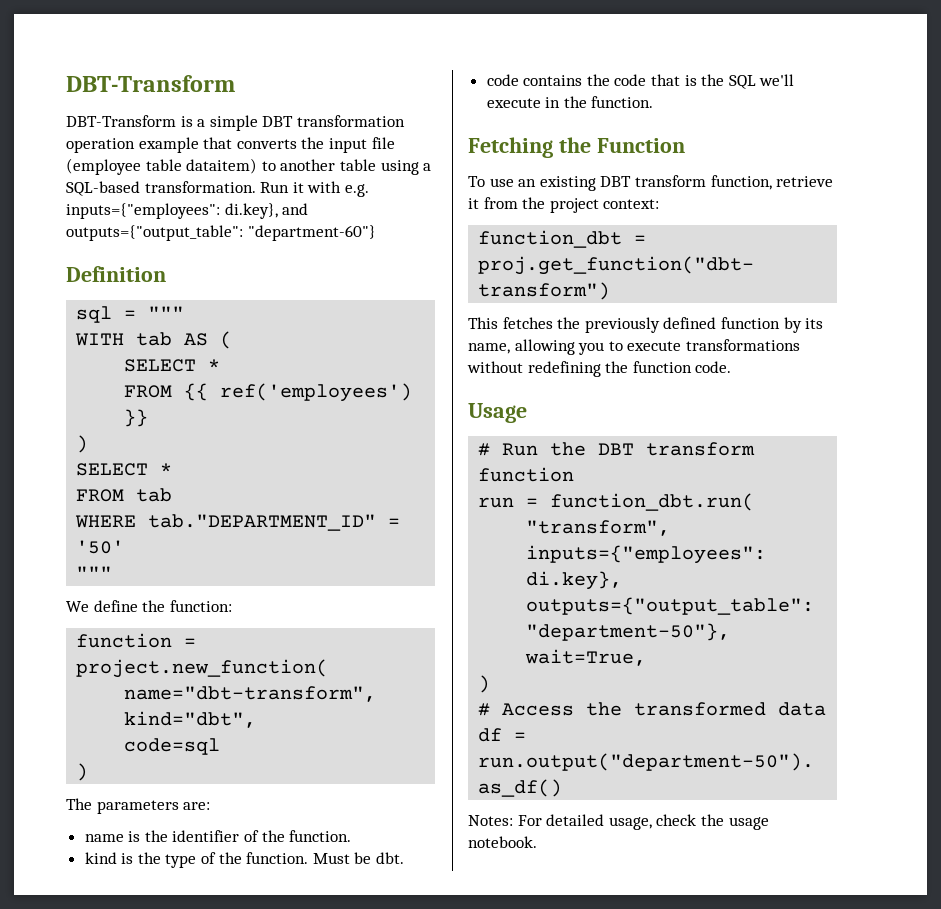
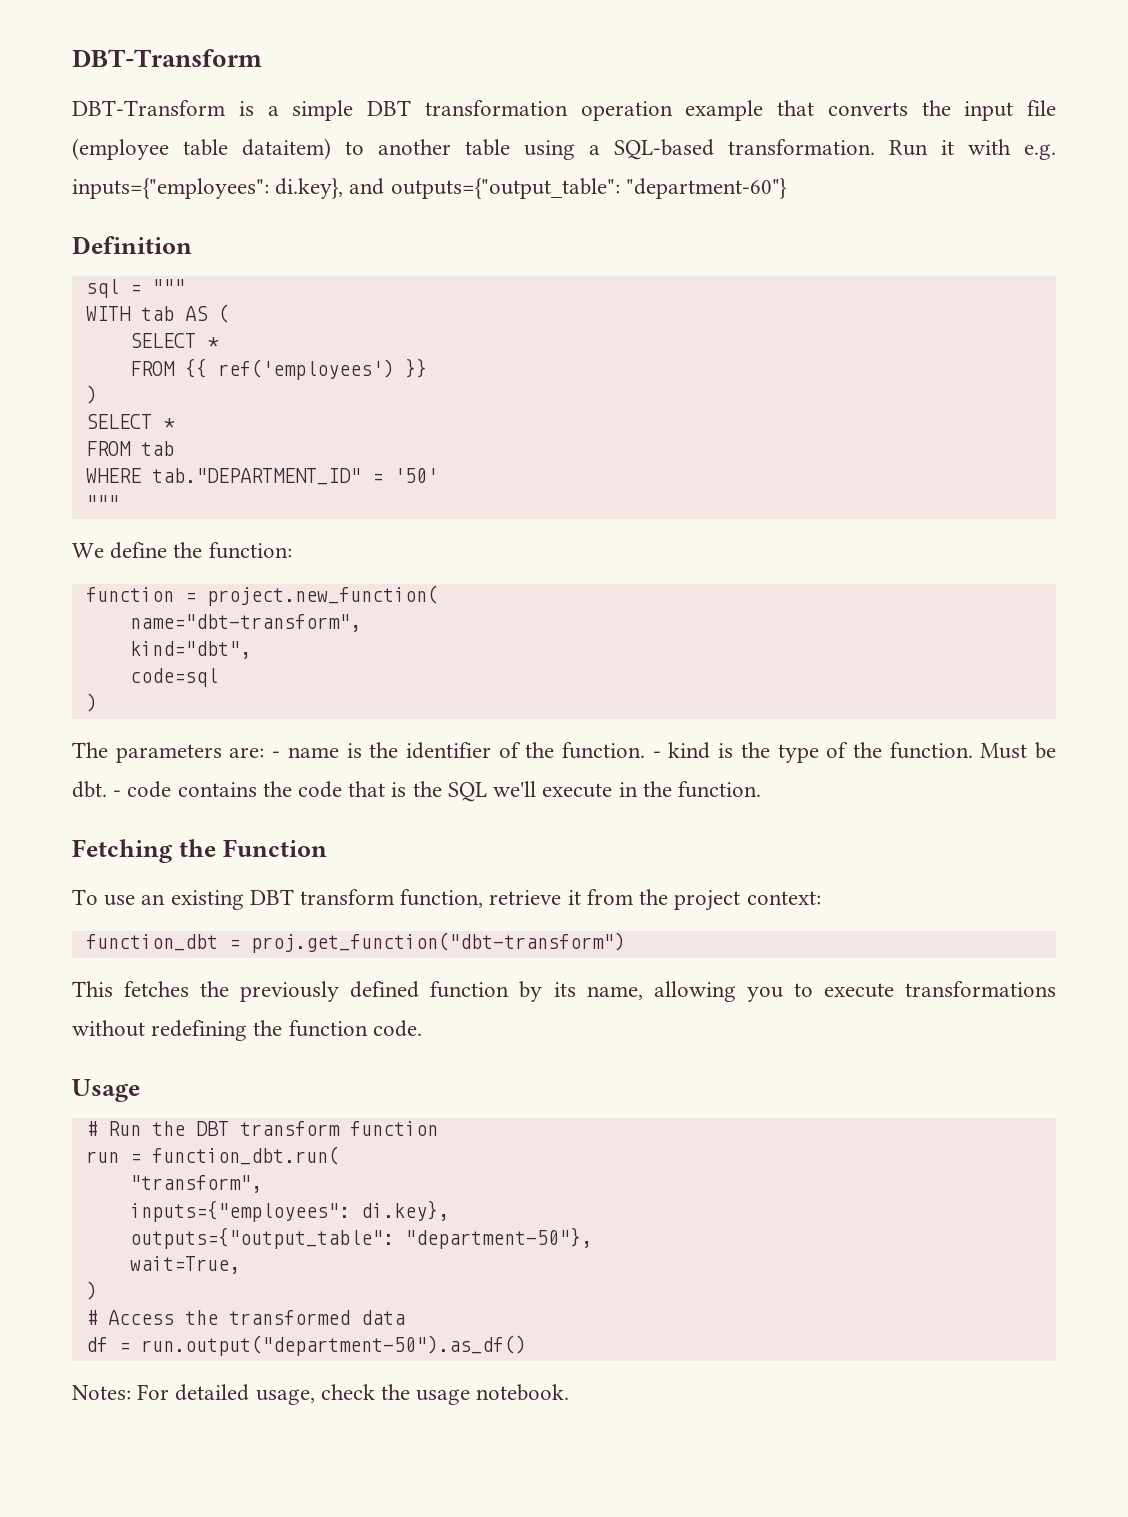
- The parameters are:
- name is the identifier of the function.
- kind is the type of the function.
+ The parameters are: - name is the identifier of the function. - kind is the type of the function.
- Must be dbt.
- code contains the code that is the SQL we'll execute in the function.
+ Must be dbt. - code contains the code that is the SQL we'll execute in the function.

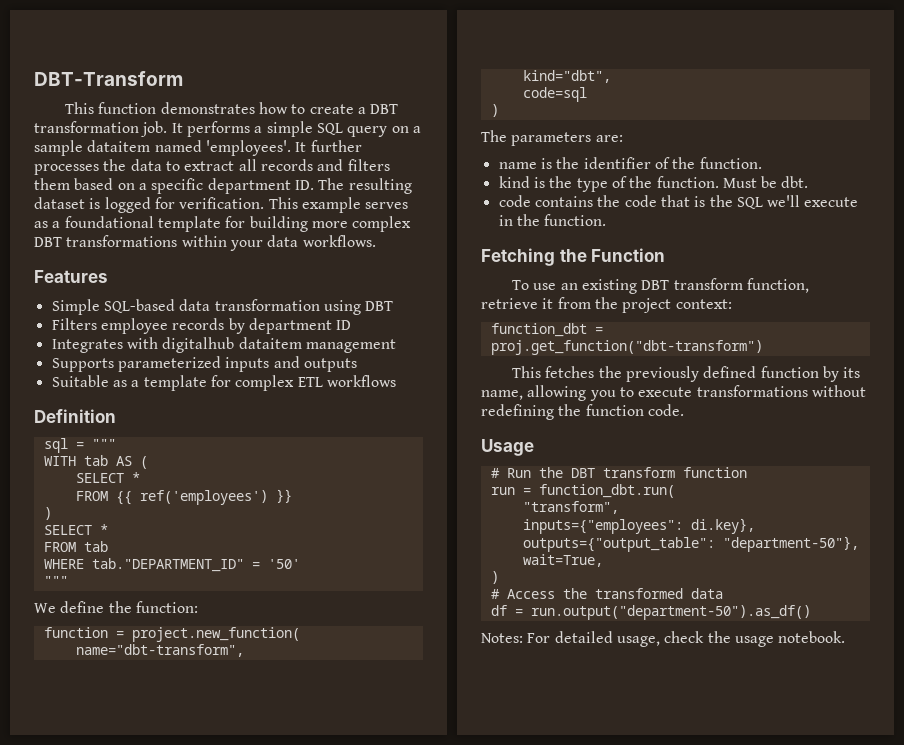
- DBT-Transform is a simple DBT transformation operation example that converts the input file (employee table dataitem) to another table using a SQL-based transformation. Run it with e.g. inputs={"employees": di.key}, and outputs={"output_table": "department-60"}
+ This function demonstrates how to create a DBT transformation job. It performs a simple SQL query on a sample dataitem named 'employees'. It further processes the data to extract all records and filters them based on a specific department ID. The resulting dataset is logged for verification. This example serves as a foundational template for building more complex DBT transformations within your data workflows.
+ Features
+ Simple SQL-based data transformation using DBT
+ Filters employee records by department ID
+ Integrates with digitalhub dataitem management
+ Supports parameterized inputs and outputs
+ Suitable as a template for complex ETL workflows
- The parameters are: - name is the identifier of the function. - kind is the type of the function.
+ The parameters are:
+ name is the identifier of the function.
+ kind is the type of the function.
- Must be dbt. - code contains the code that is the SQL we'll execute in the function.
+ Must be dbt.
+ code contains the code that is the SQL we'll execute in the function.

